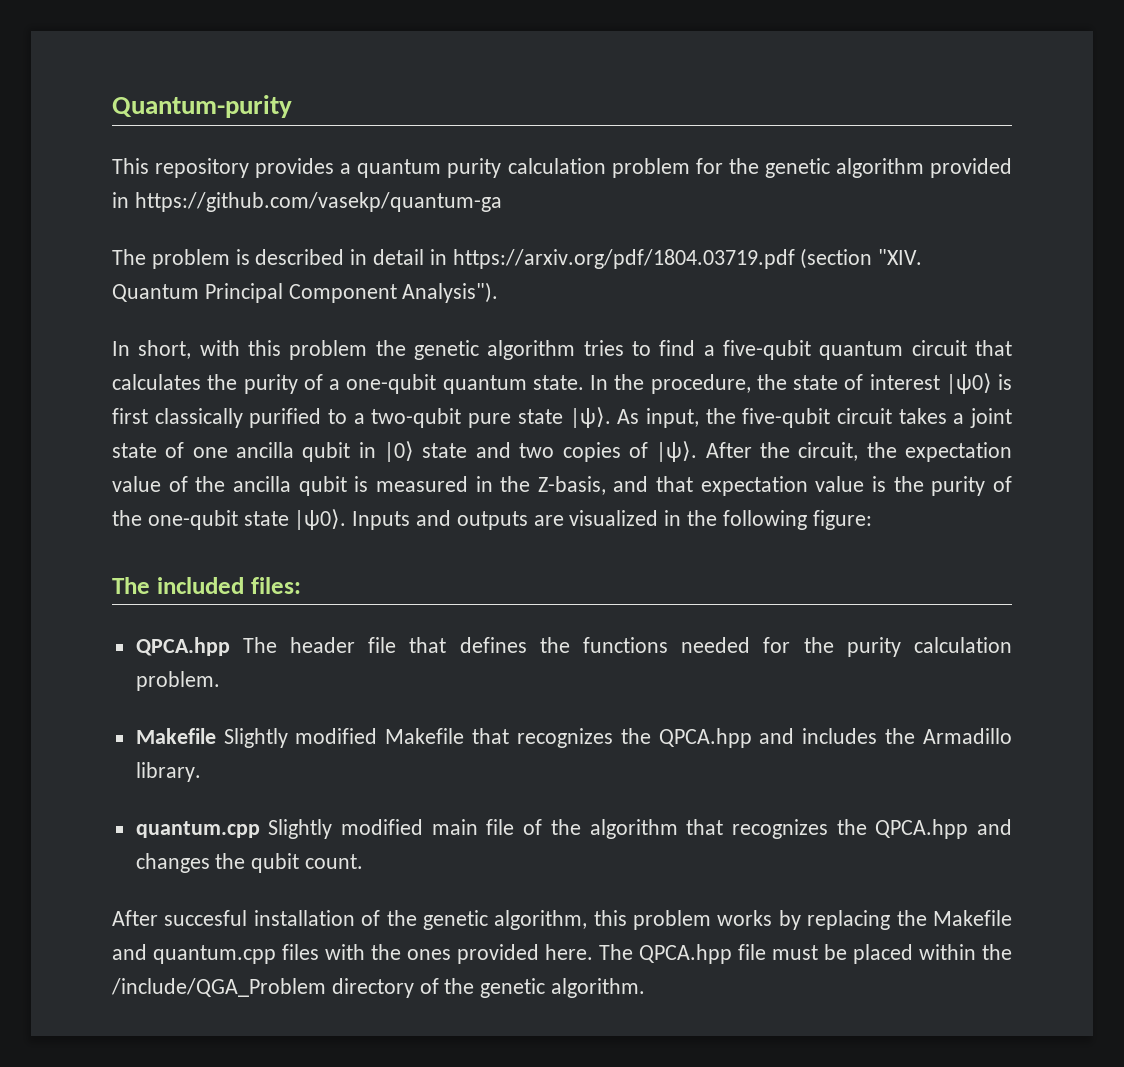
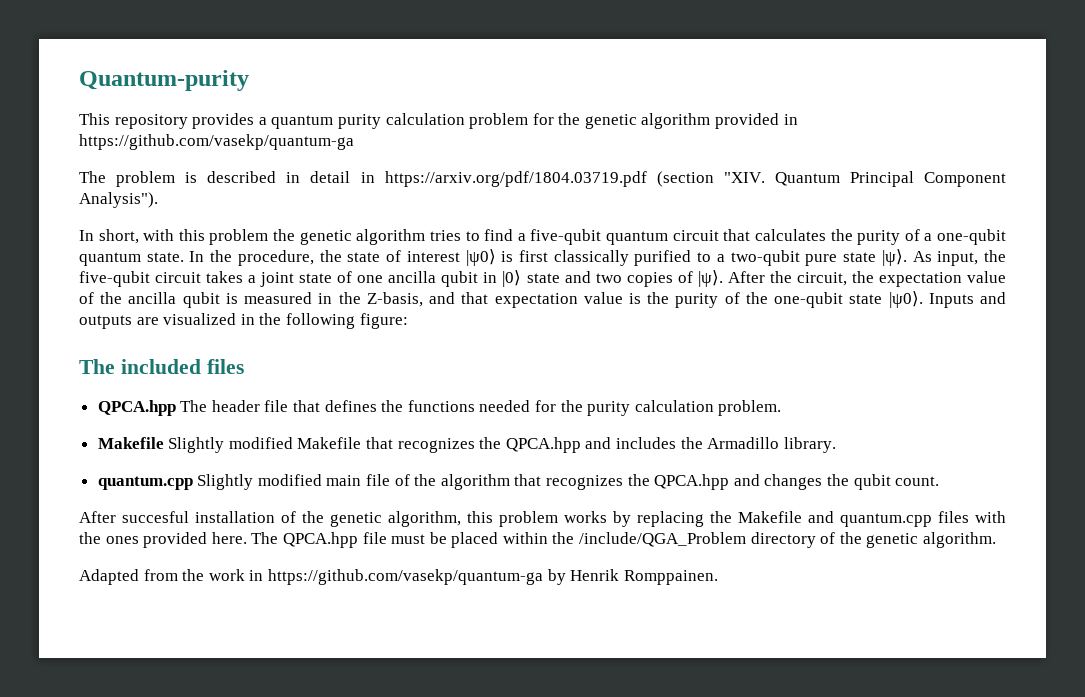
- The included files:
+ The included files
+ Adapted from the work in https://github.com/vasekp/quantum-ga by Henrik Romppainen.

